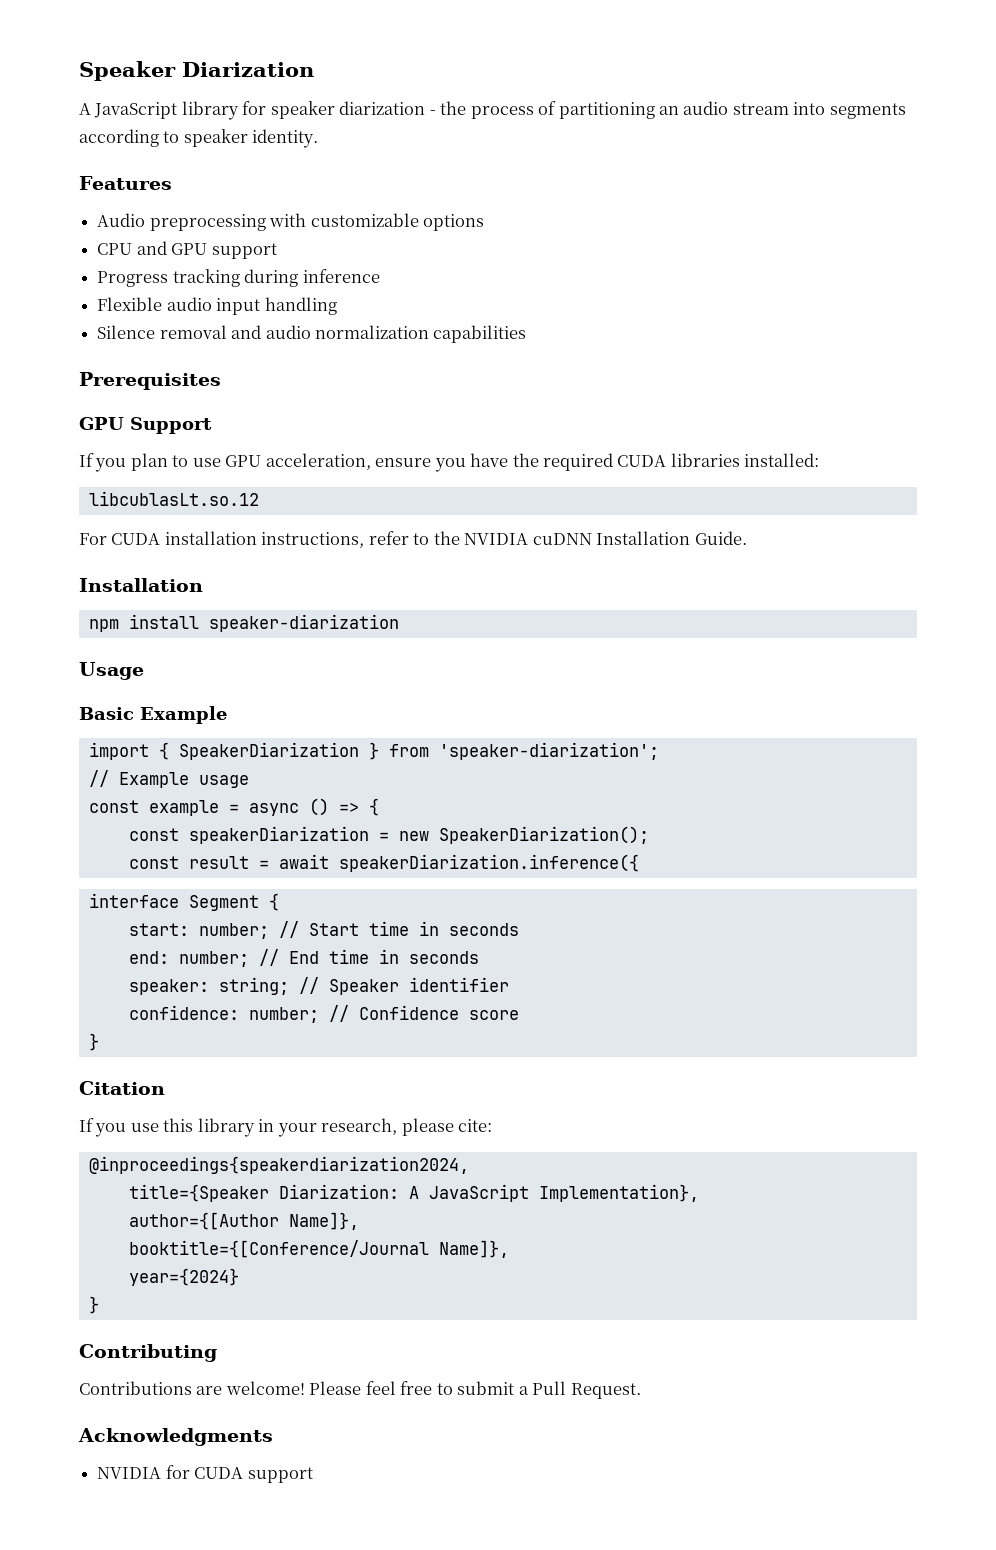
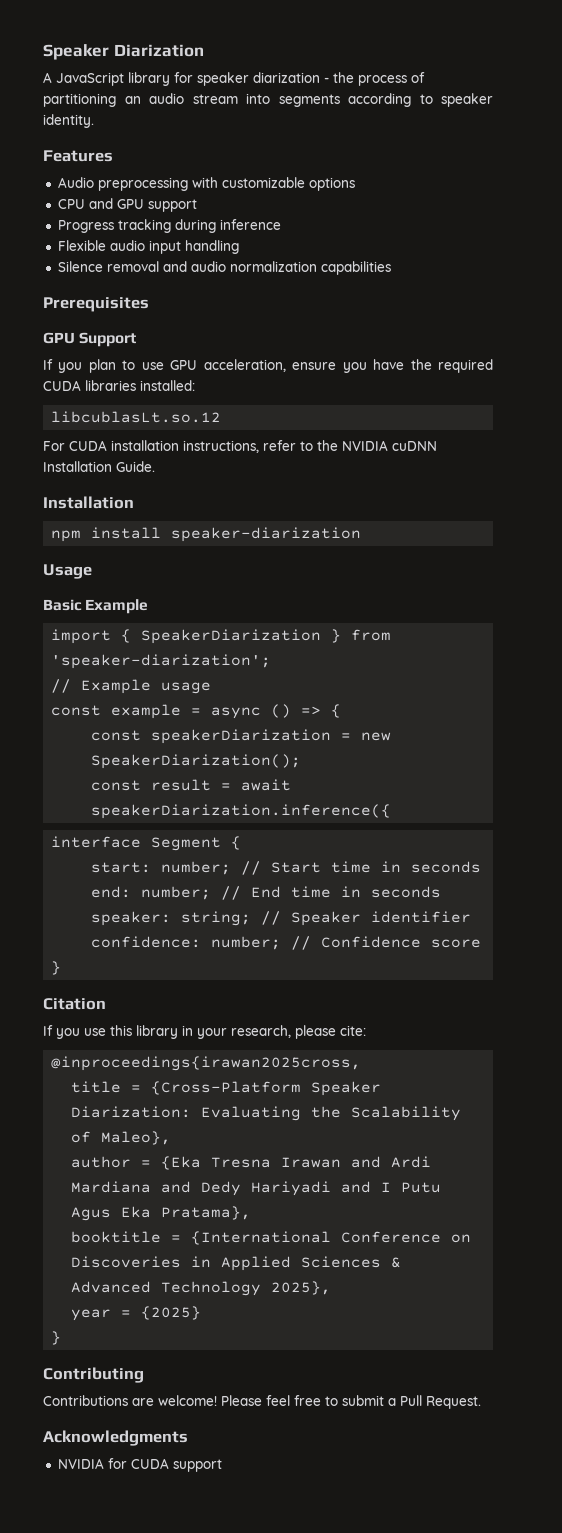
- @inproceedings{speakerdiarization2024,
- title={Speaker Diarization: A JavaScript Implementation},
- author={[Author Name]},
- booktitle={[Conference/Journal Name]},
- year={2024}
+ @inproceedings{irawan2025cross,
+ title = {Cross-Platform Speaker Diarization: Evaluating the Scalability of Maleo},
+ author = {Eka Tresna Irawan and Ardi Mardiana and Dedy Hariyadi and I Putu Agus Eka Pratama},
+ booktitle = {International Conference on Discoveries in Applied Sciences & Advanced Technology 2025},
+ year = {2025}

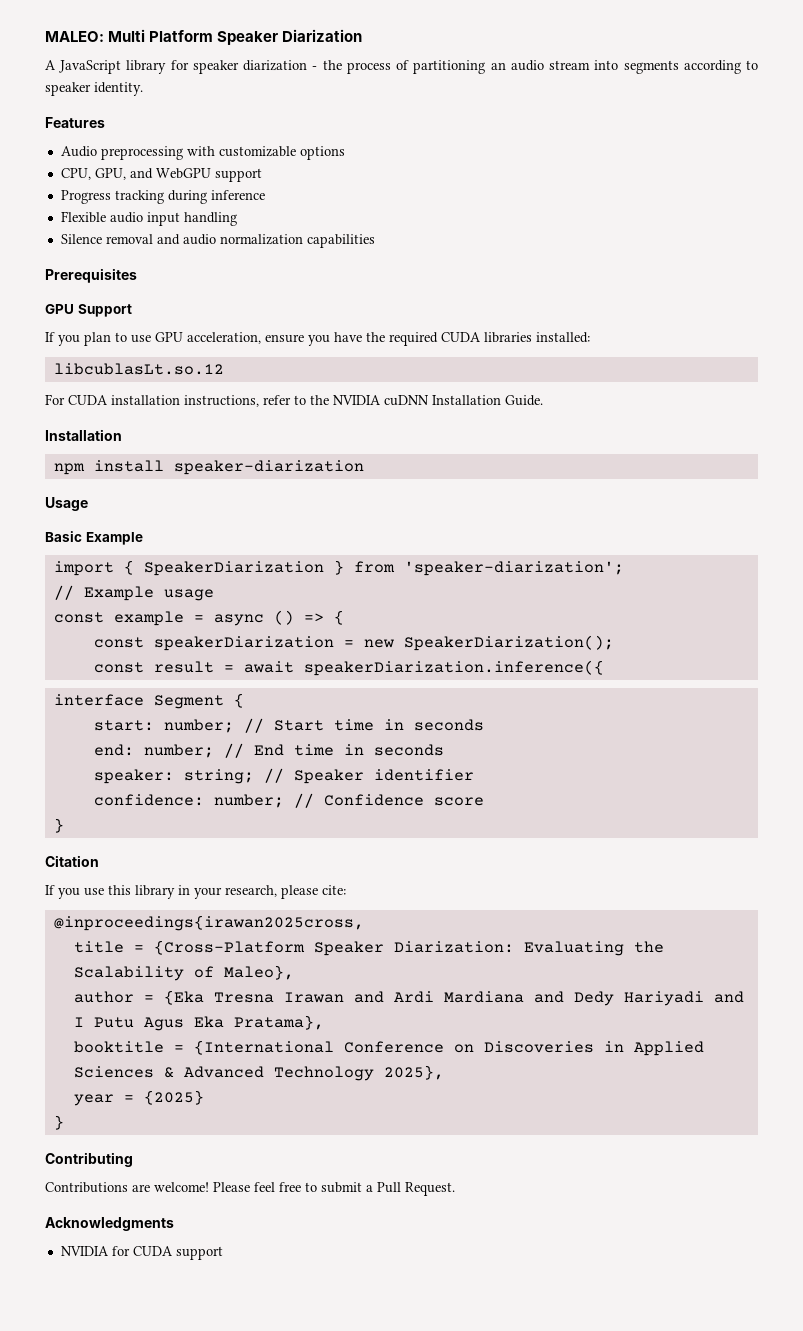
- Speaker Diarization
+ MALEO: Multi Platform Speaker Diarization
- CPU and GPU support
+ CPU, GPU, and WebGPU support

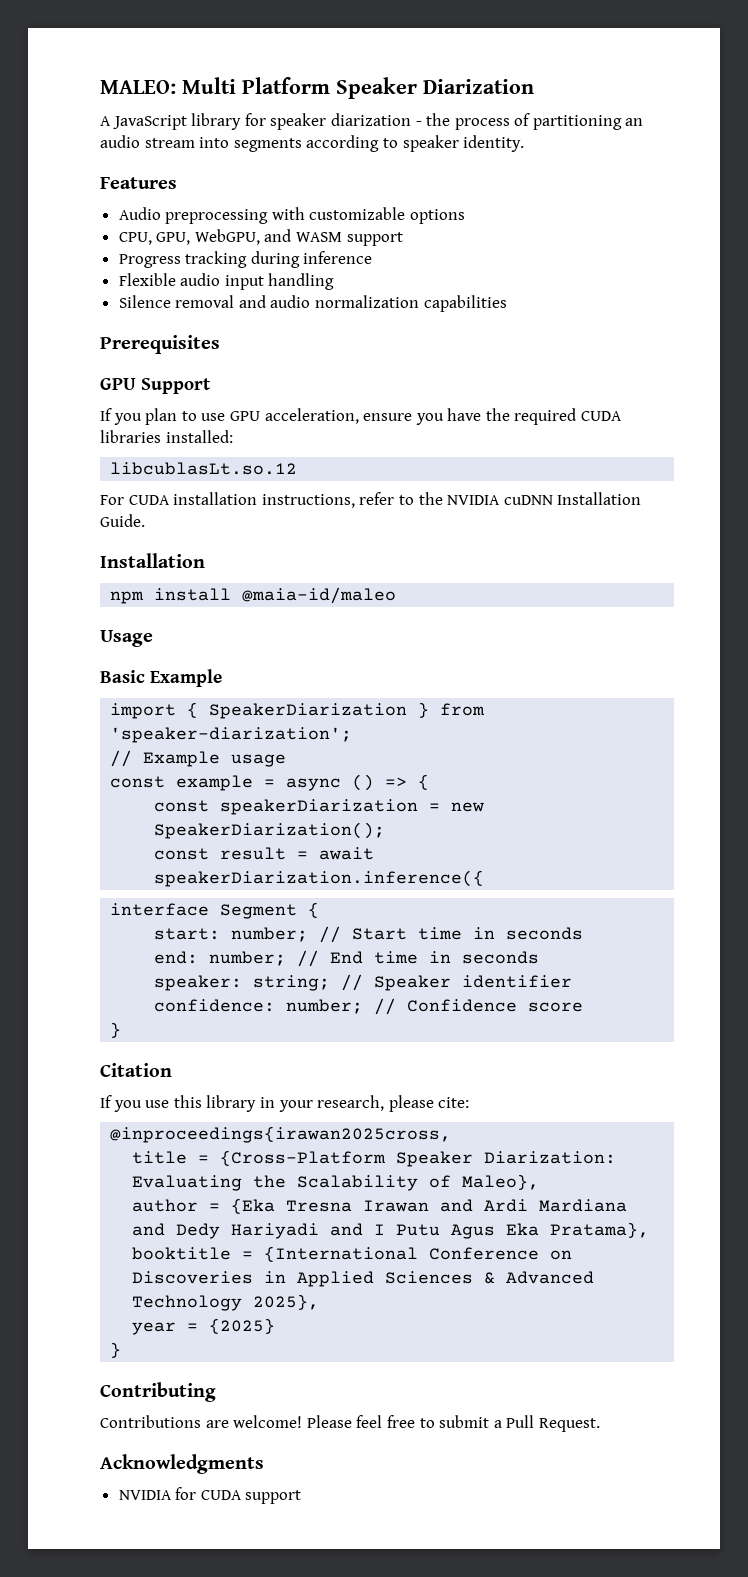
- CPU, GPU, and WebGPU support
+ CPU, GPU, WebGPU, and WASM support
- npm install speaker-diarization
+ npm install @maia-id/maleo

